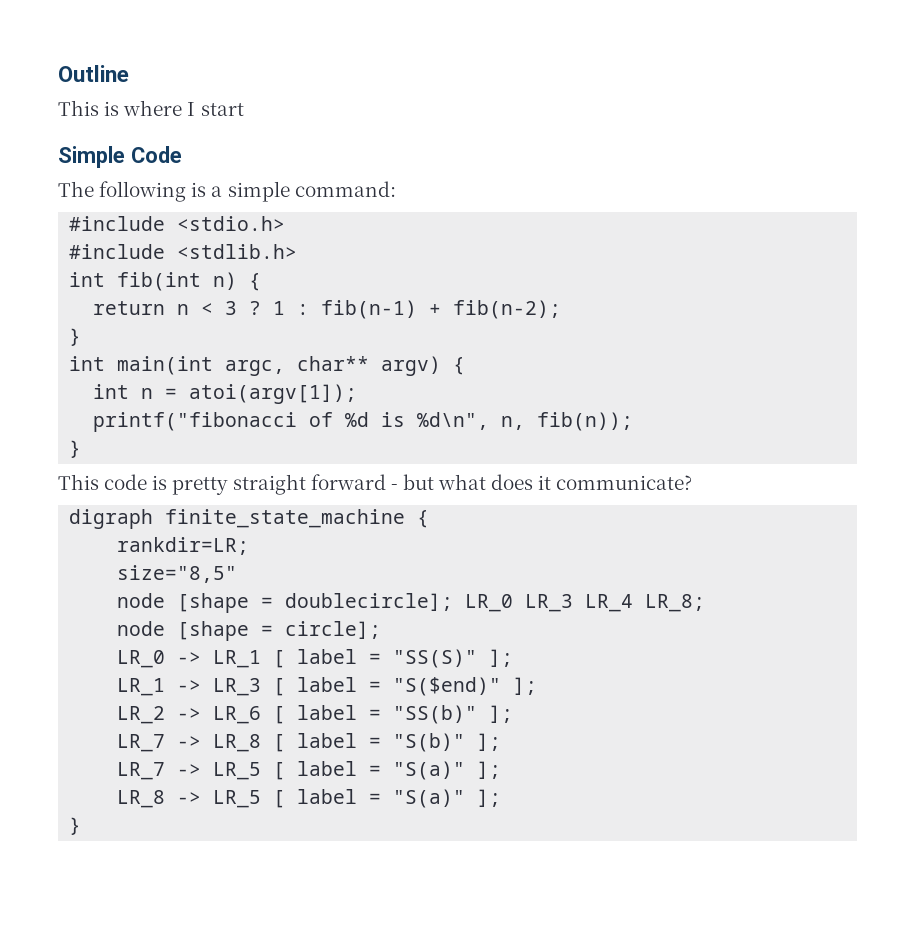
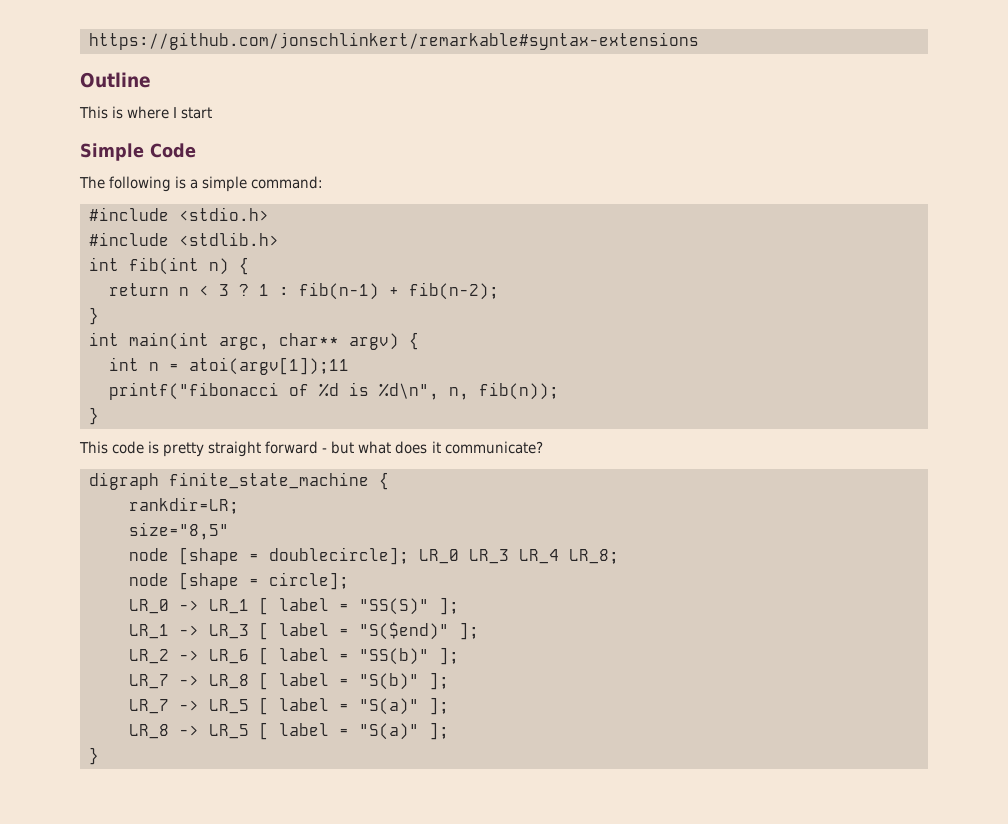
+ https://github.com/jonschlinkert/remarkable#syntax-extensions
- int n = atoi(argv[1]);
+ int n = atoi(argv[1]);11

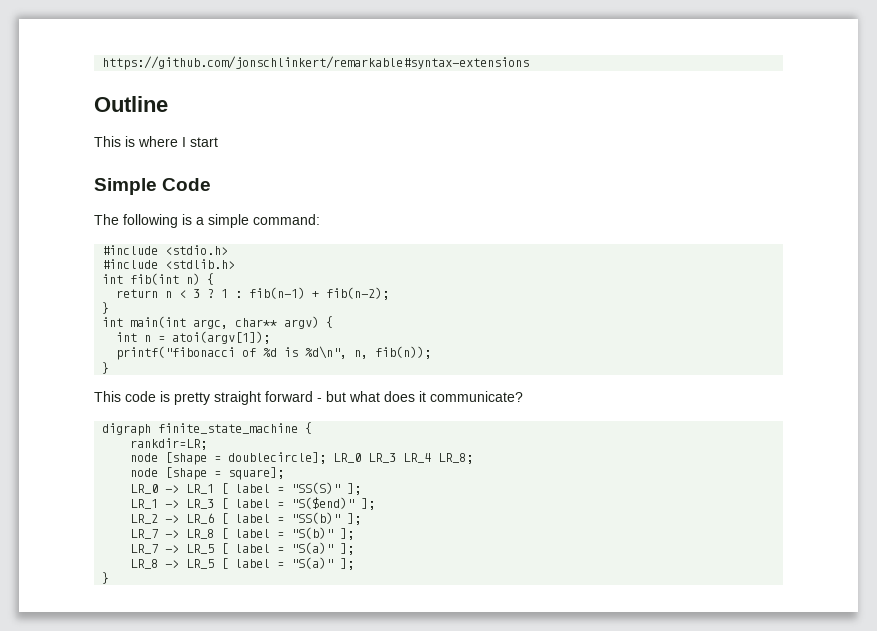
- int n = atoi(argv[1]);11
+ int n = atoi(argv[1]);
- size="8,5"
- node [shape = circle];
+ node [shape = square];

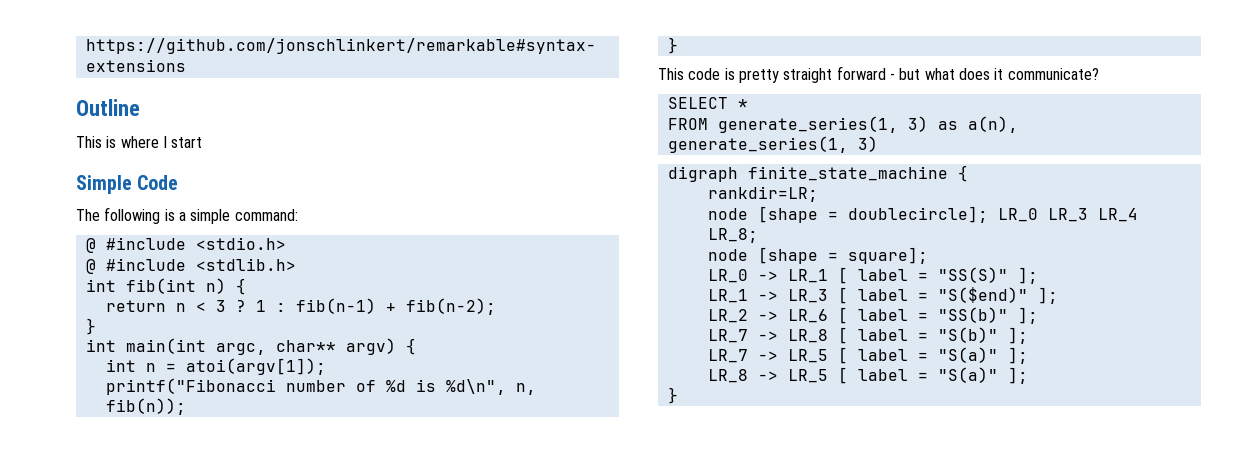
- #include <stdio.h>
+ @ #include <stdio.h>
- #include <stdlib.h>
+ @ #include <stdlib.h>
- printf("fibonacci of %d is %d\n", n, fib(n));
+ printf("Fibonacci number of %d is %d\n", n, fib(n));
+ SELECT *
+ FROM generate_series(1, 3) as a(n), generate_series(1, 3)

